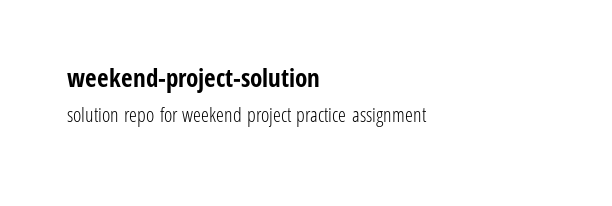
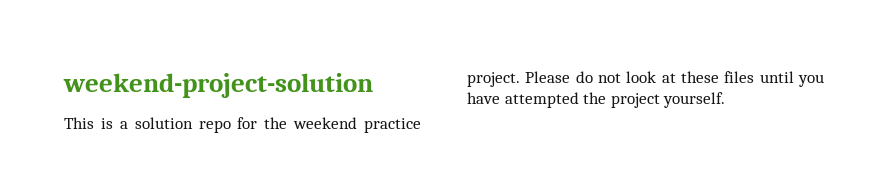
- solution repo for weekend project practice assignment
+ This is a solution repo for the weekend practice project. Please do not look at these files until you have attempted the project yourself.

